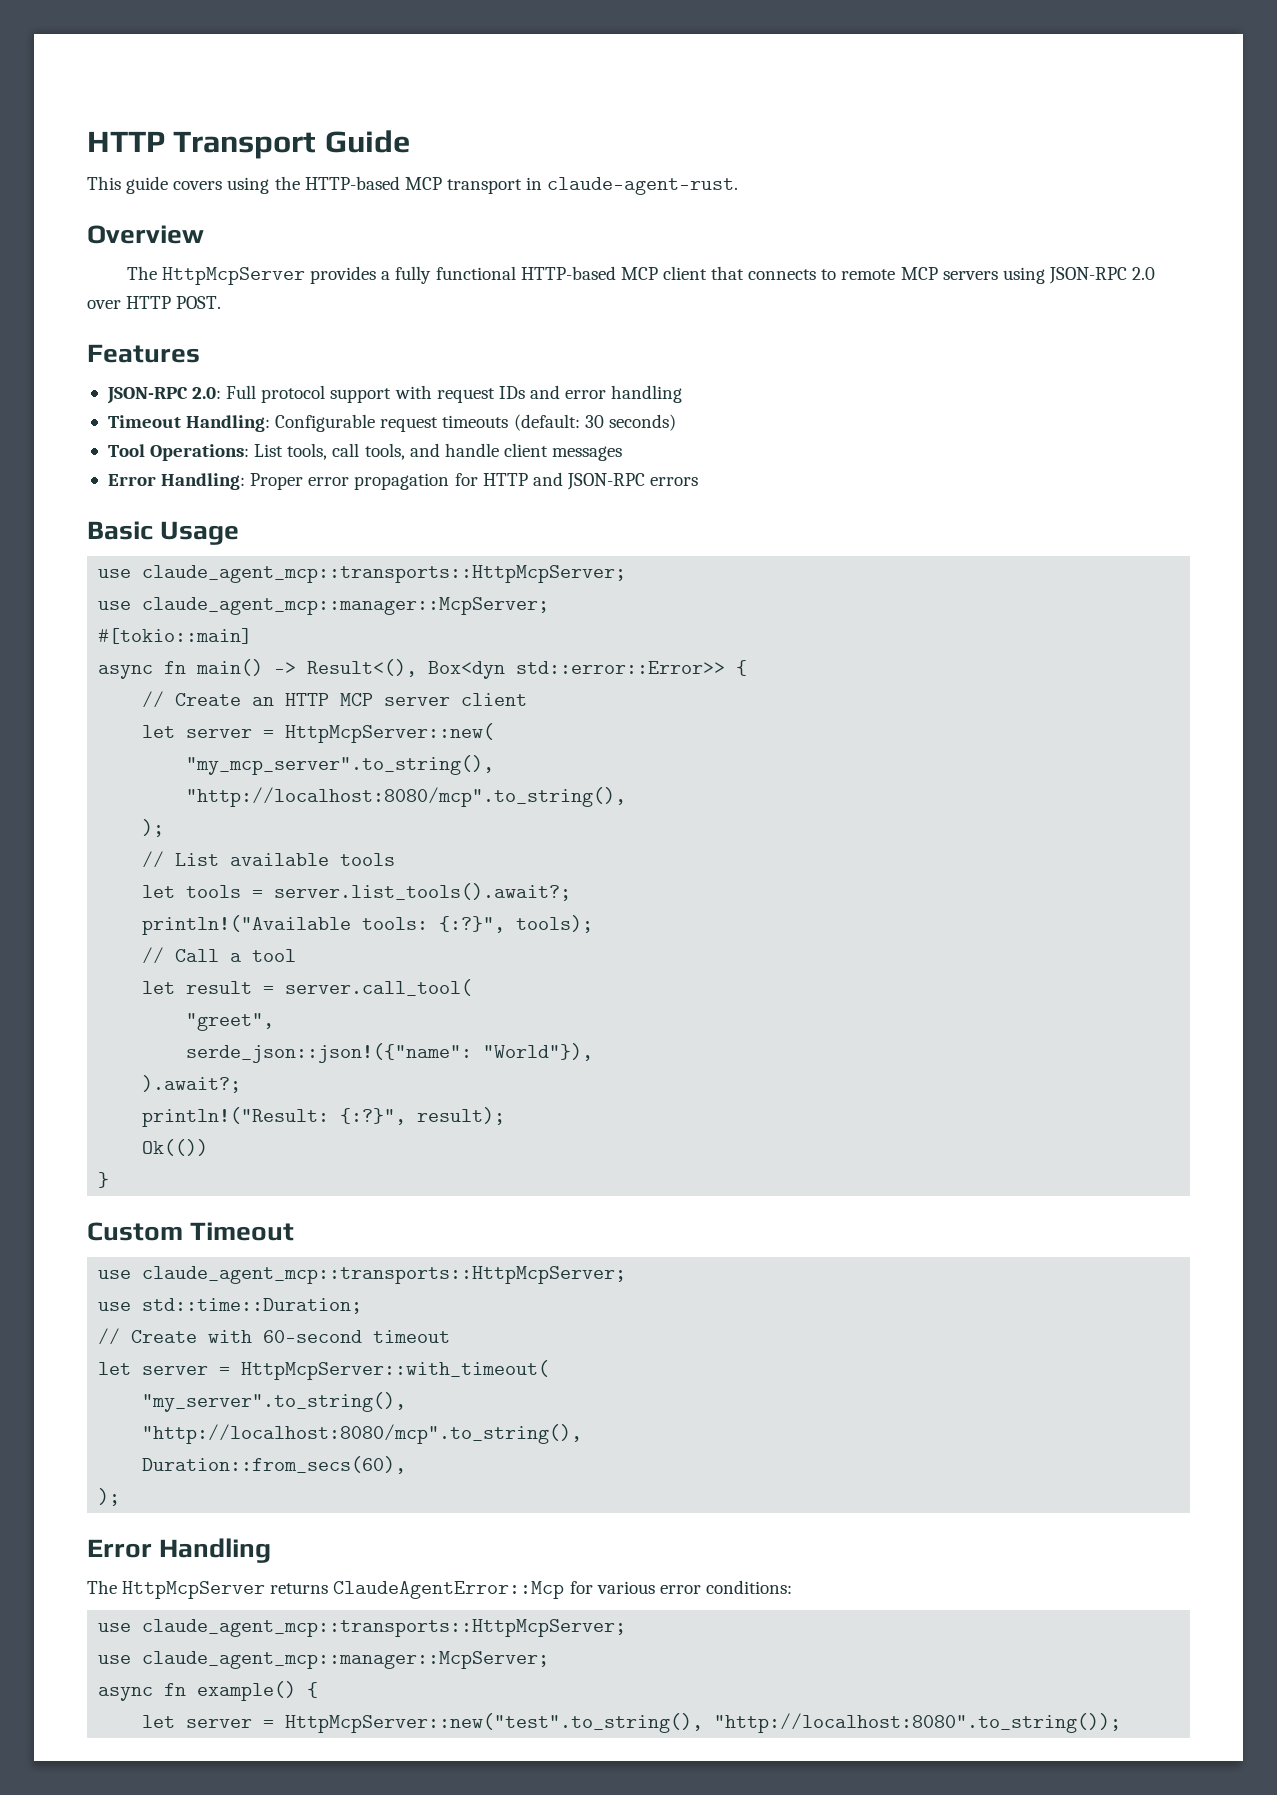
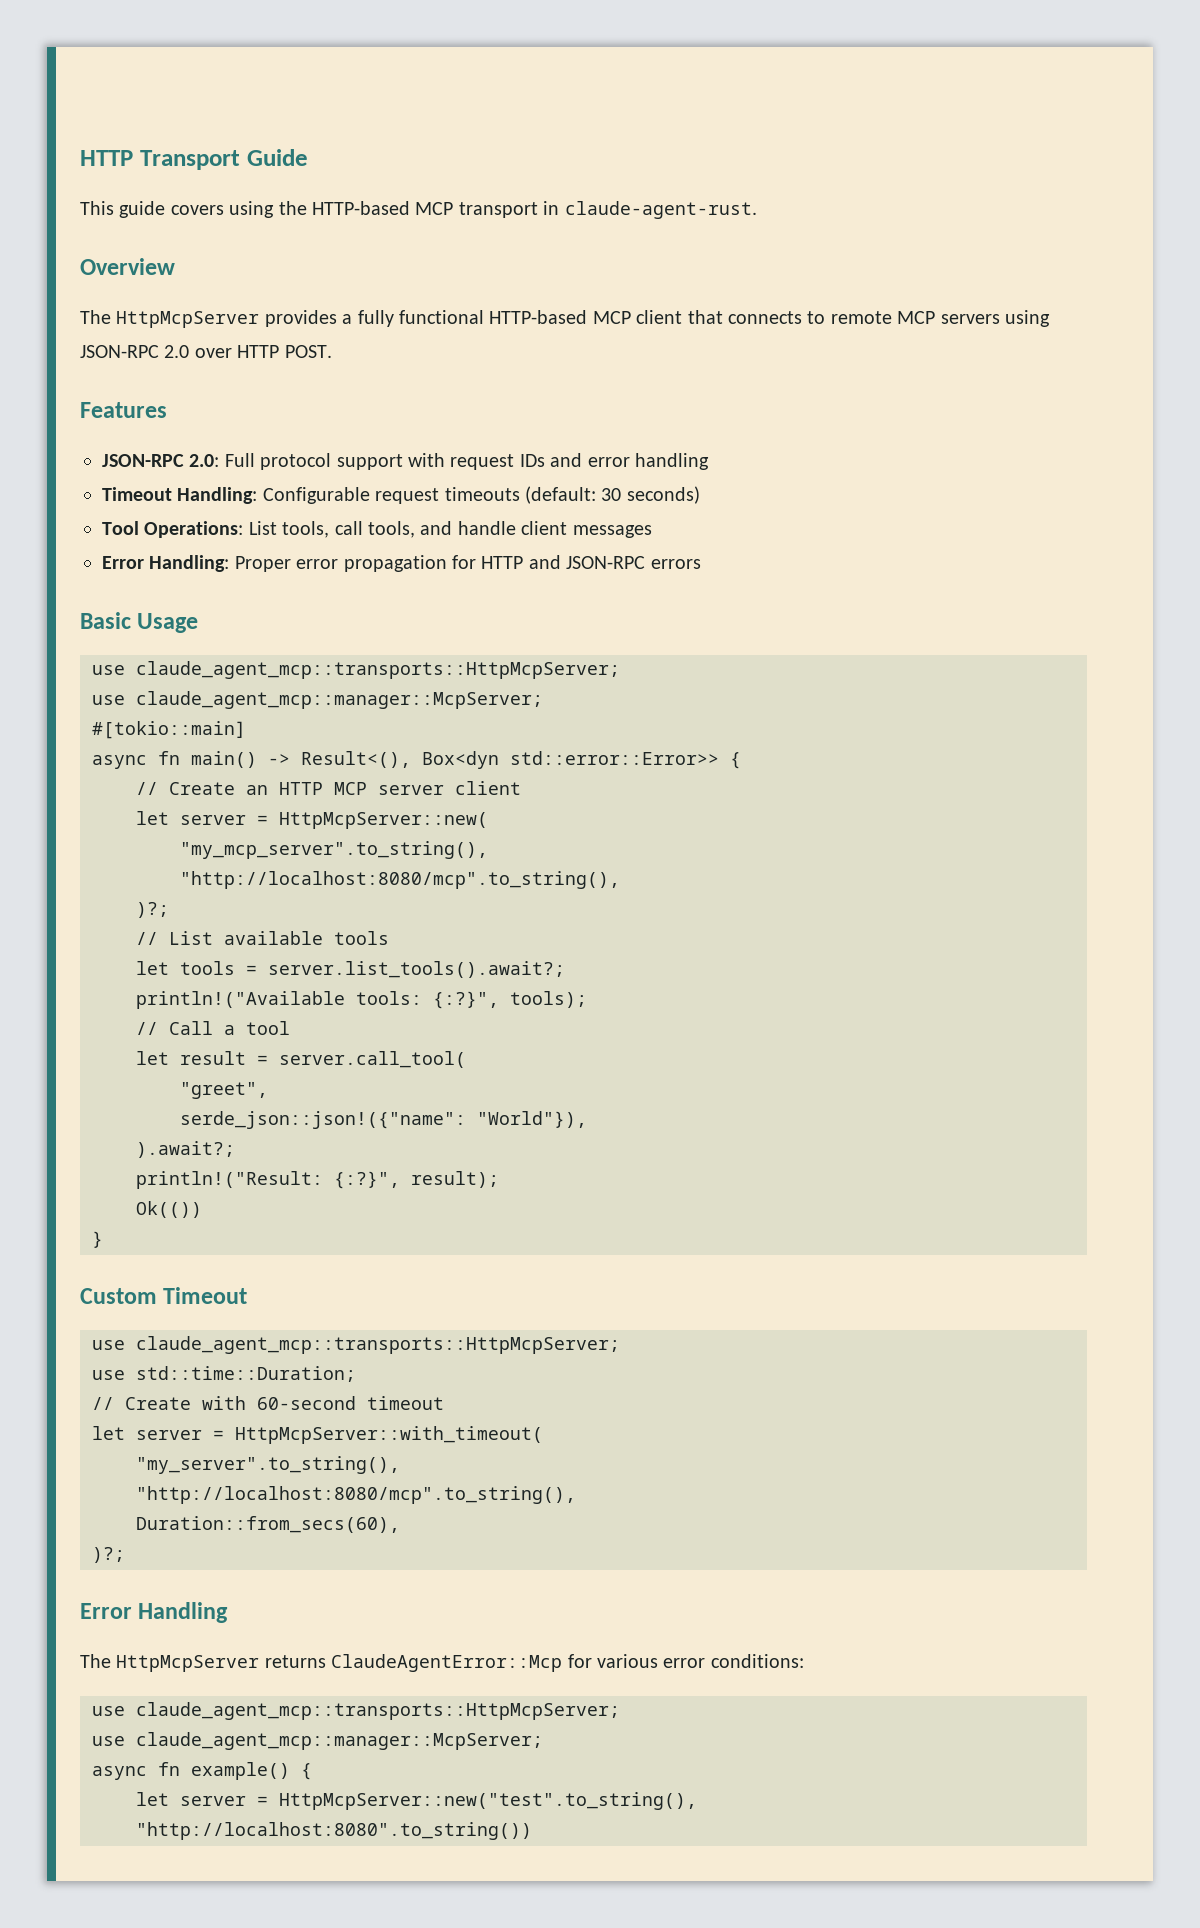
  "my_mcp_server".to_string(),
  "http://localhost:8080/mcp".to_string(),
- );
+ )?;
  Duration::from_secs(60),
- );
+ )?;
- let server = HttpMcpServer::new("test".to_string(), "http://localhost:8080".to_string());
+ let server = HttpMcpServer::new("test".to_string(), "http://localhost:8080".to_string())

